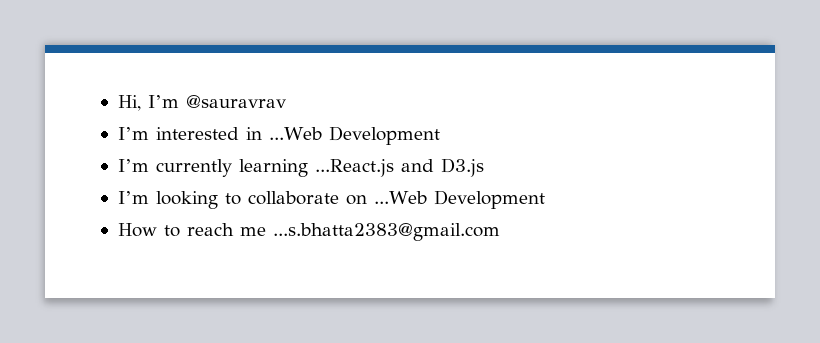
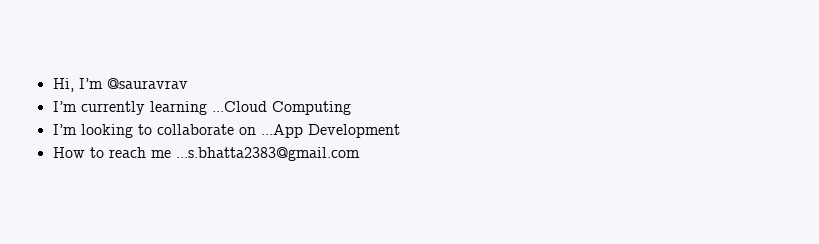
- I’m interested in ...Web Development
- I’m currently learning ...React.js and D3.js
+ I’m currently learning ...Cloud Computing
- I’m looking to collaborate on ...Web Development
+ I’m looking to collaborate on ...App Development

